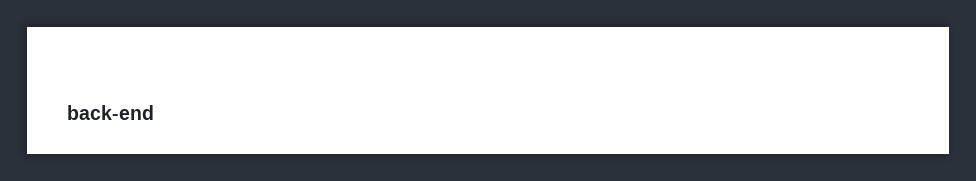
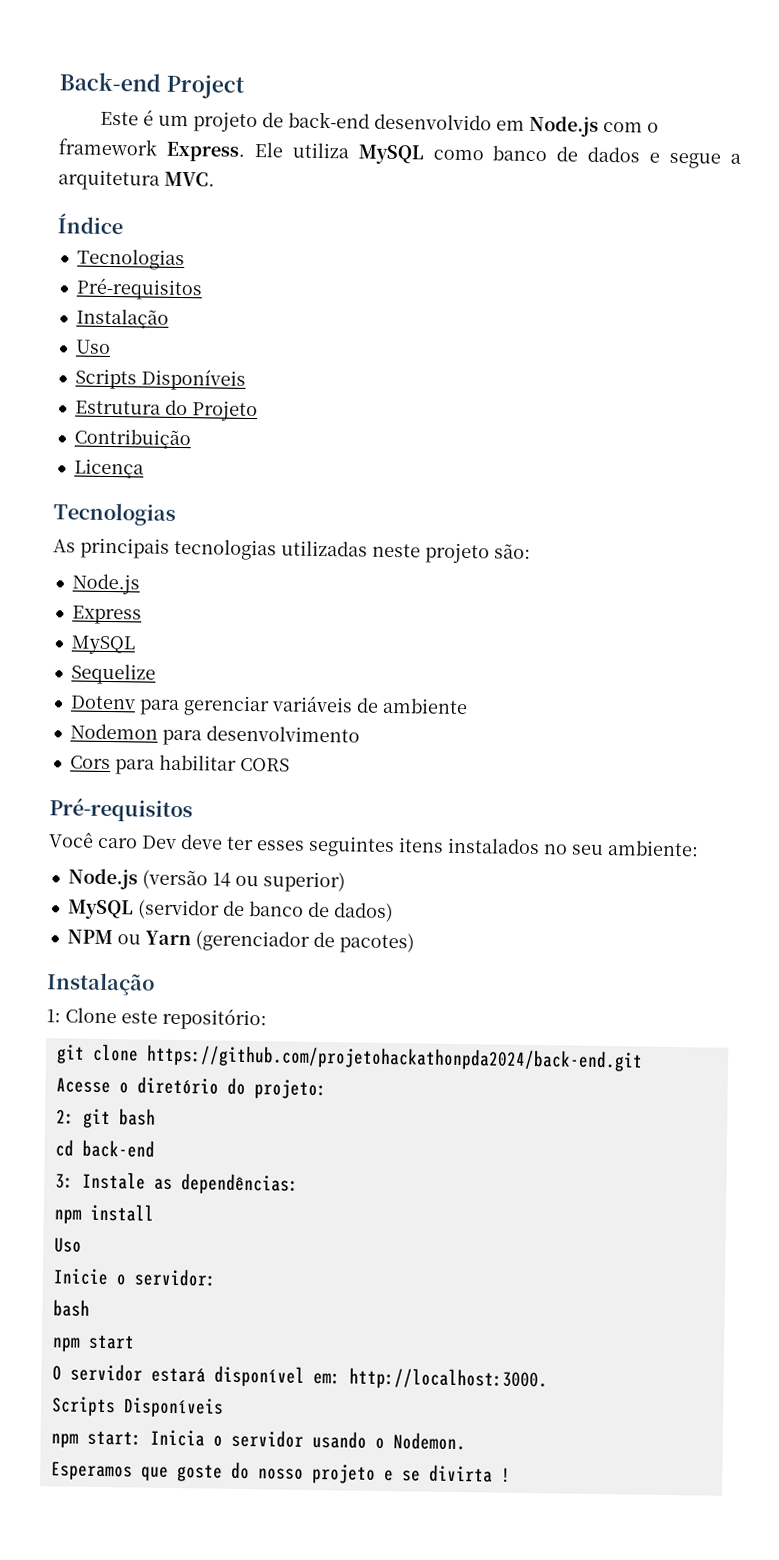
- back-end
+ Back-end Project
+ Este é um projeto de back-end desenvolvido em Node.js com o framework Express. Ele utiliza MySQL como banco de dados e segue a arquitetura MVC.
+ Índice
+ Tecnologias
+ Pré-requisitos
+ Instalação
+ Uso
+ Scripts Disponíveis
+ Estrutura do Projeto
+ Contribuição
+ Licença
+ Tecnologias
+ As principais tecnologias utilizadas neste projeto são:
+ Node.js
+ Express
+ MySQL
+ Sequelize
+ Dotenv para gerenciar variáveis de ambiente
+ Nodemon para desenvolvimento
+ Cors para habilitar CORS
+ Pré-requisitos
+ Você caro Dev deve ter esses seguintes itens instalados no seu ambiente:
+ Node.js (versão 14 ou superior)
+ MySQL (servidor de banco de dados)
+ NPM ou Yarn (gerenciador de pacotes)
+ Instalação
+ 1: Clone este repositório:
+ git clone https://github.com/projetohackathonpda2024/back-end.git
+ Acesse o diretório do projeto:
+ 2: git bash
+ cd back-end
+ 3: Instale as dependências:
+ npm install
+ Uso
+ Inicie o servidor:
+ bash
+ npm start
+ O servidor estará disponível em: http://localhost:3000.
+ Scripts Disponíveis
+ npm start: Inicia o servidor usando o Nodemon.
+ Esperamos que goste do nosso projeto e se divirta !

